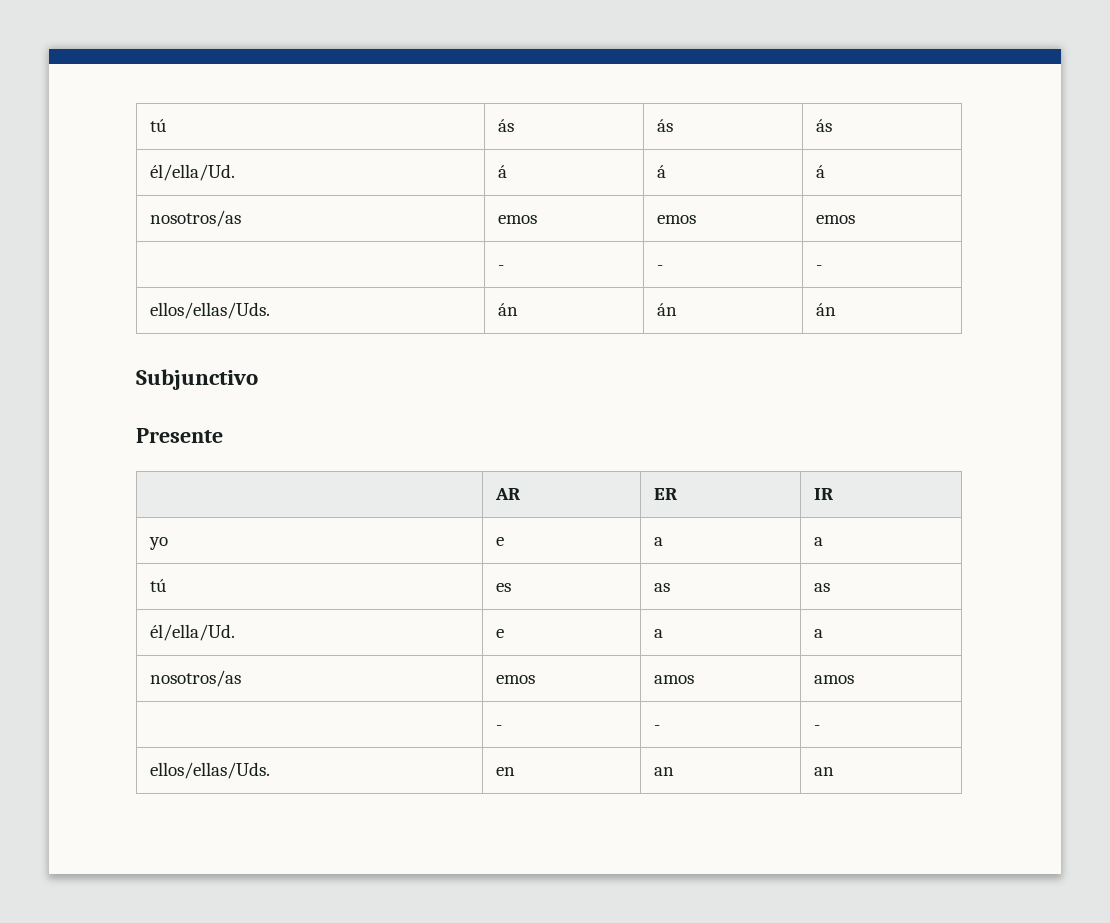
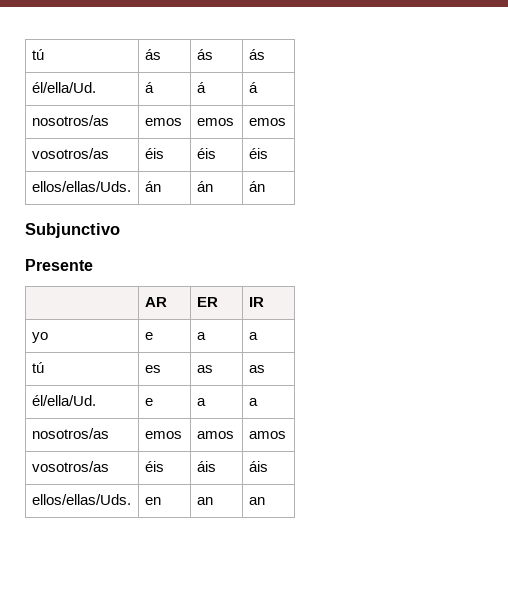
  nosotros/as | emos | emos | emos
- | - | - | -
+ vosotros/as | éis | éis | éis
  nosotros/as | emos | amos | amos
- | - | - | -
+ vosotros/as | éis | áis | áis

